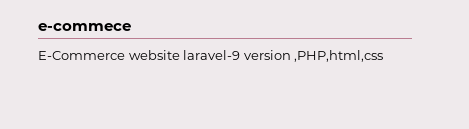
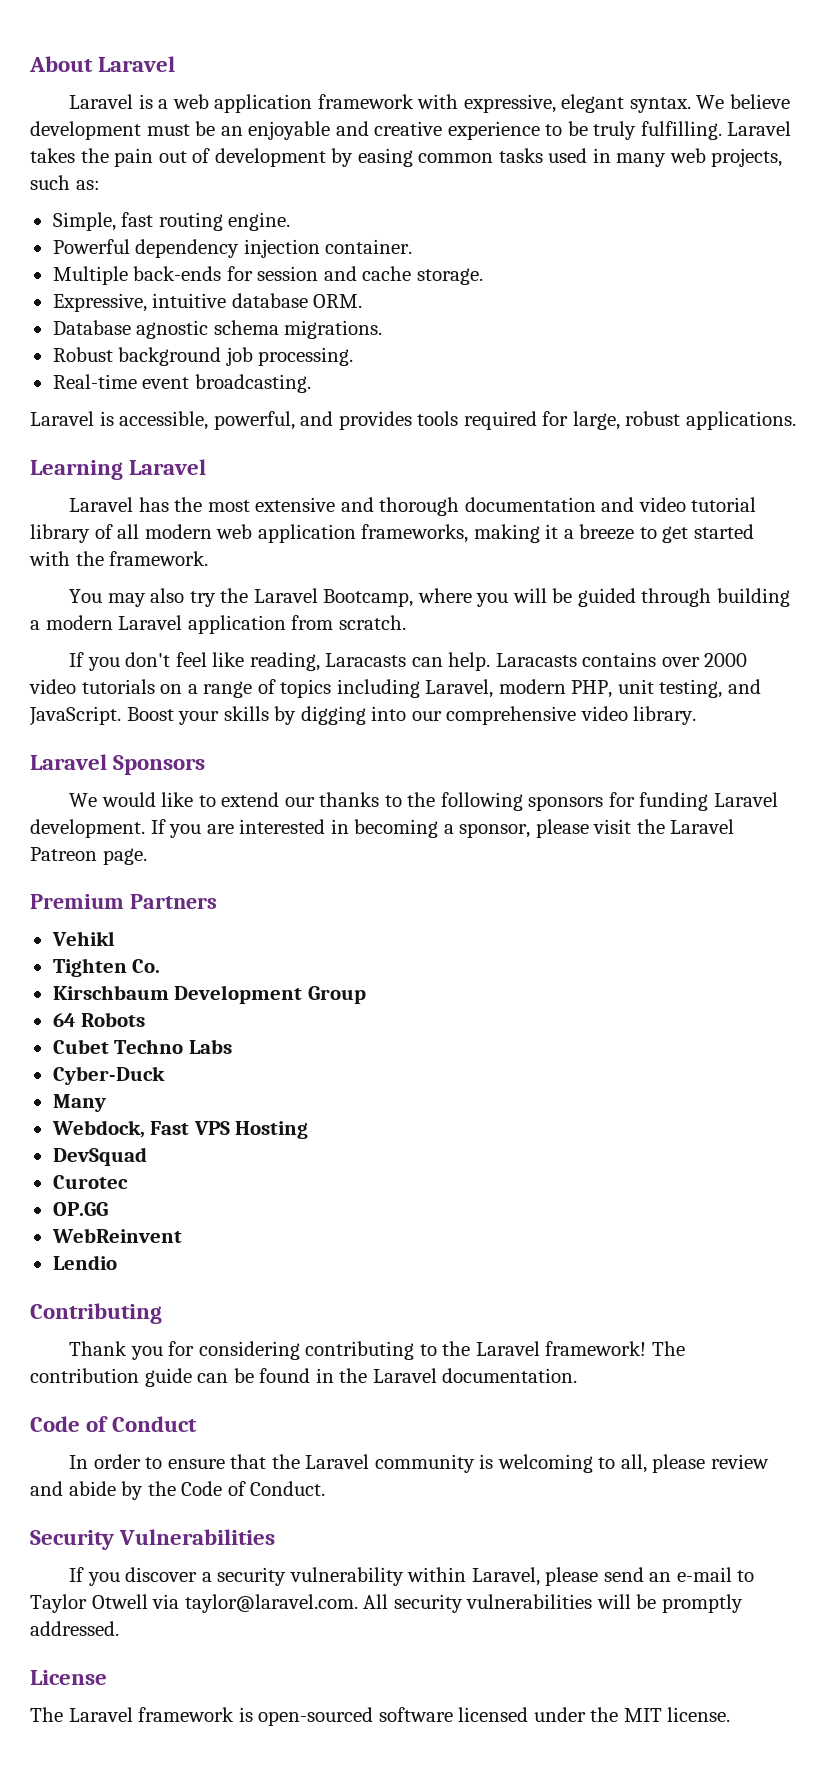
- e-commece
- E-Commerce website laravel-9 version ,PHP,html,css
+ About Laravel
+ Laravel is a web application framework with expressive, elegant syntax. We believe development must be an enjoyable and creative experience to be truly fulfilling. Laravel takes the pain out of development by easing common tasks used in many web projects, such as:
+ Simple, fast routing engine.
+ Powerful dependency injection container.
+ Multiple back-ends for session and cache storage.
+ Expressive, intuitive database ORM.
+ Database agnostic schema migrations.
+ Robust background job processing.
+ Real-time event broadcasting.
+ Laravel is accessible, powerful, and provides tools required for large, robust applications.
+ Learning Laravel
+ Laravel has the most extensive and thorough documentation and video tutorial library of all modern web application frameworks, making it a breeze to get started with the framework.
+ You may also try the Laravel Bootcamp, where you will be guided through building a modern Laravel application from scratch.
+ If you don't feel like reading, Laracasts can help. Laracasts contains over 2000 video tutorials on a range of topics including Laravel, modern PHP, unit testing, and JavaScript. Boost your skills by digging into our comprehensive video library.
+ Laravel Sponsors
+ We would like to extend our thanks to the following sponsors for funding Laravel development. If you are interested in becoming a sponsor, please visit the Laravel Patreon page.
+ Premium Partners
+ Vehikl
+ Tighten Co.
+ Kirschbaum Development Group
+ 64 Robots
+ Cubet Techno Labs
+ Cyber-Duck
+ Many
+ Webdock, Fast VPS Hosting
+ DevSquad
+ Curotec
+ OP.GG
+ WebReinvent
+ Lendio
+ Contributing
+ Thank you for considering contributing to the Laravel framework! The contribution guide can be found in the Laravel documentation.
+ Code of Conduct
+ In order to ensure that the Laravel community is welcoming to all, please review and abide by the Code of Conduct.
+ Security Vulnerabilities
+ If you discover a security vulnerability within Laravel, please send an e-mail to Taylor Otwell via taylor@laravel.com. All security vulnerabilities will be promptly addressed.
+ License
+ The Laravel framework is open-sourced software licensed under the MIT license.

